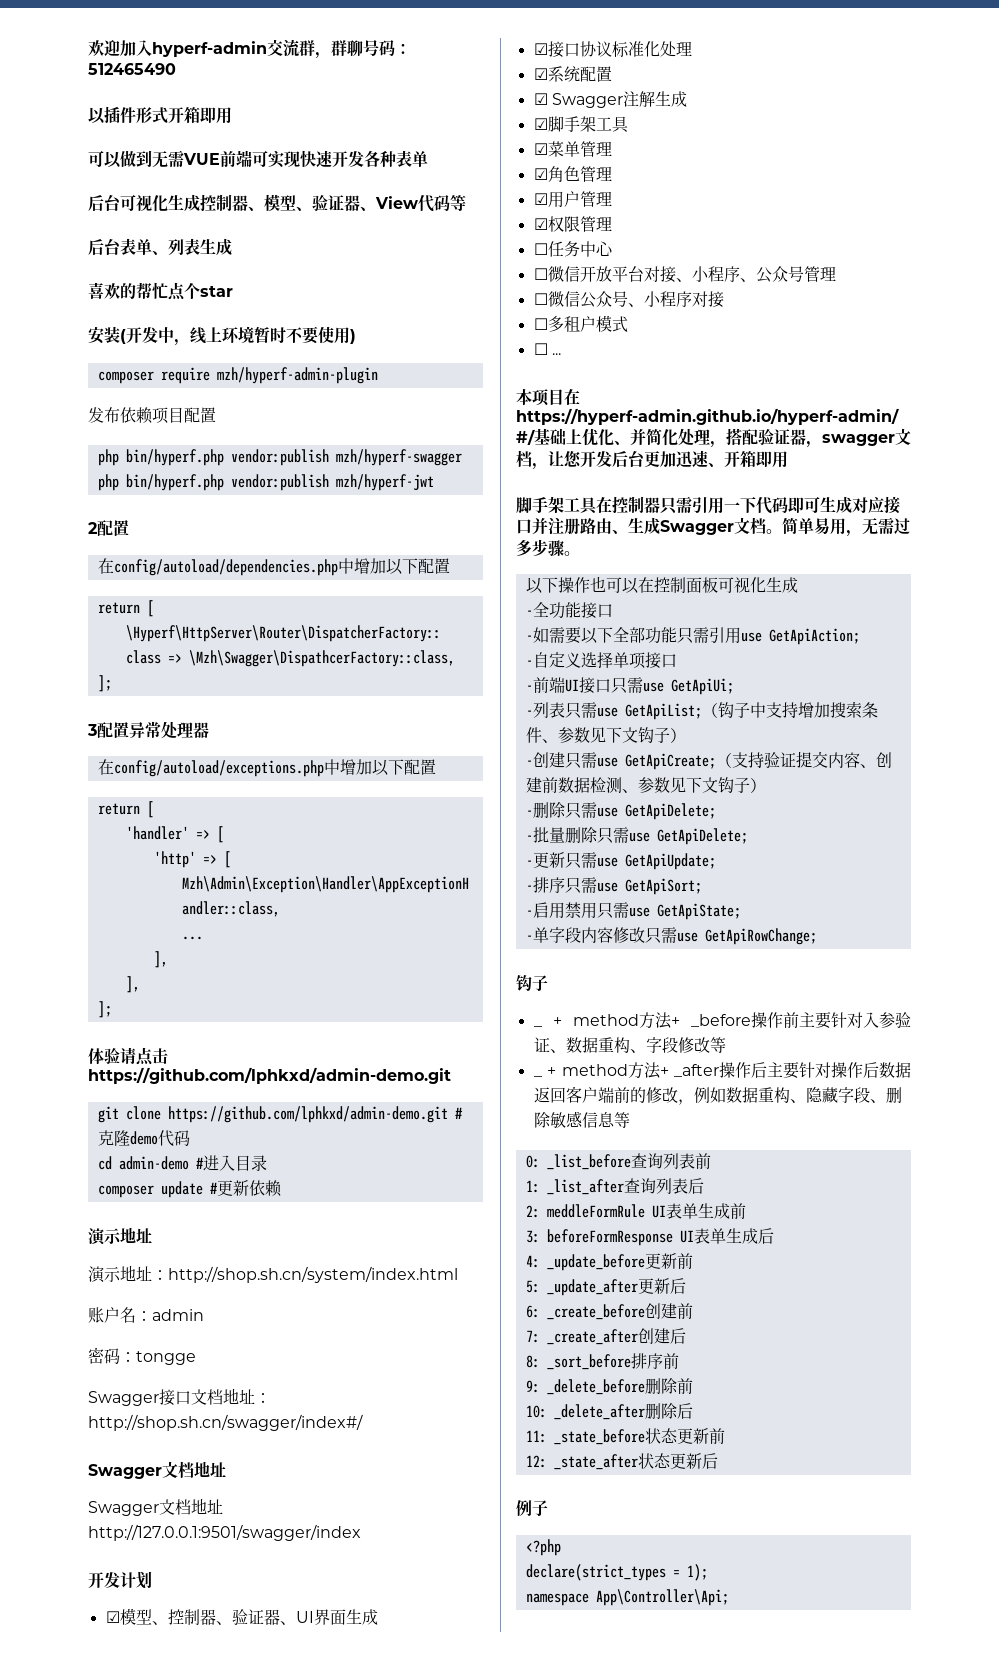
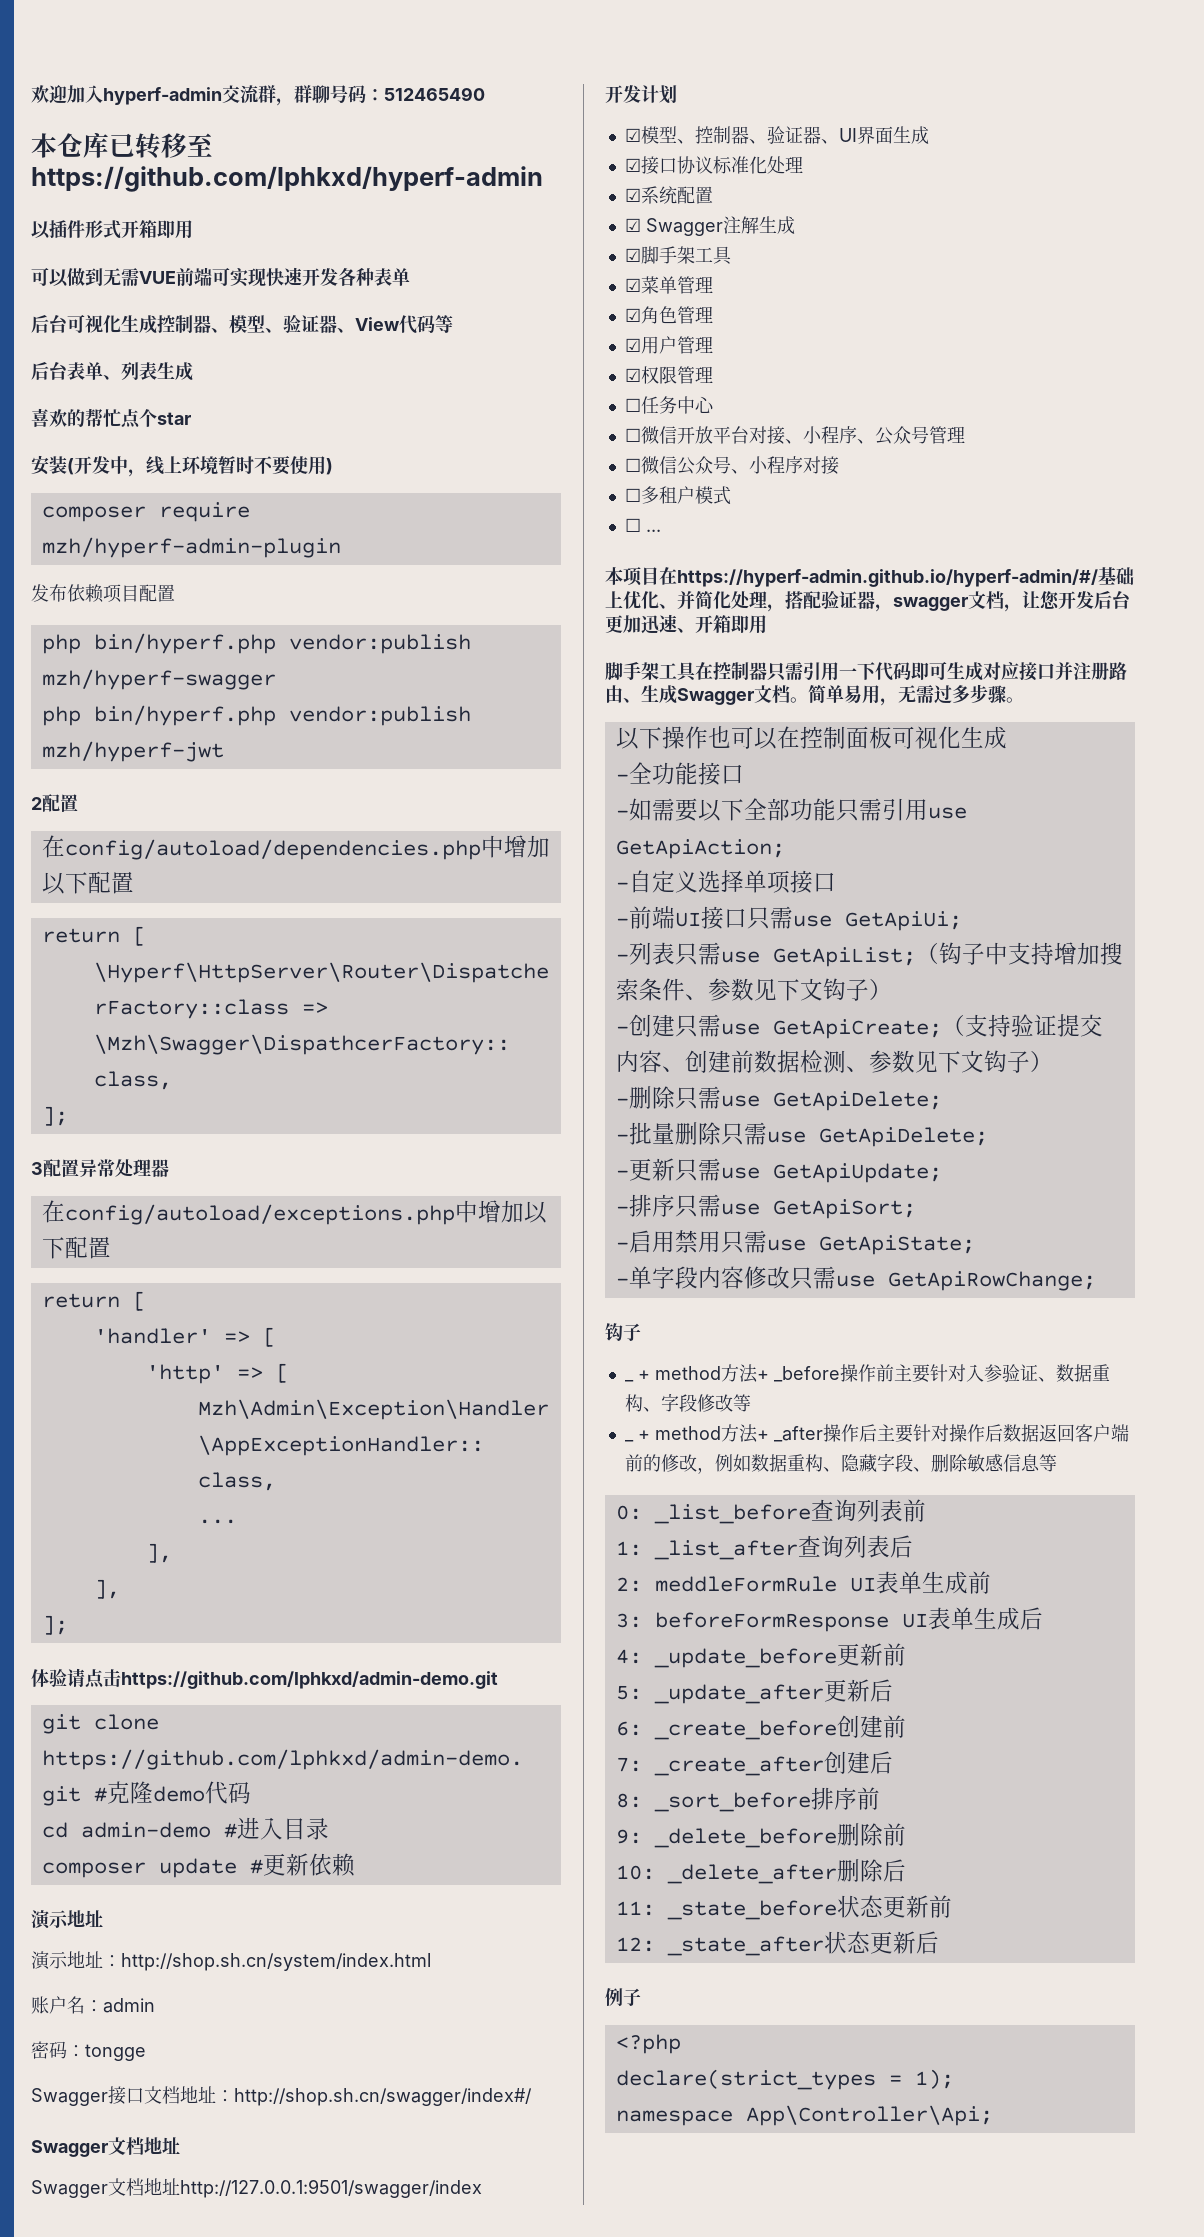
+ 本仓库已转移至https://github.com/lphkxd/hyperf-admin

